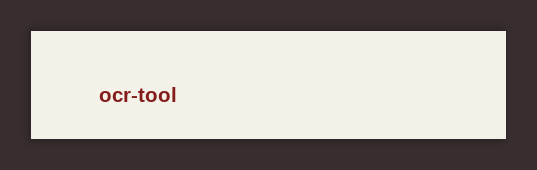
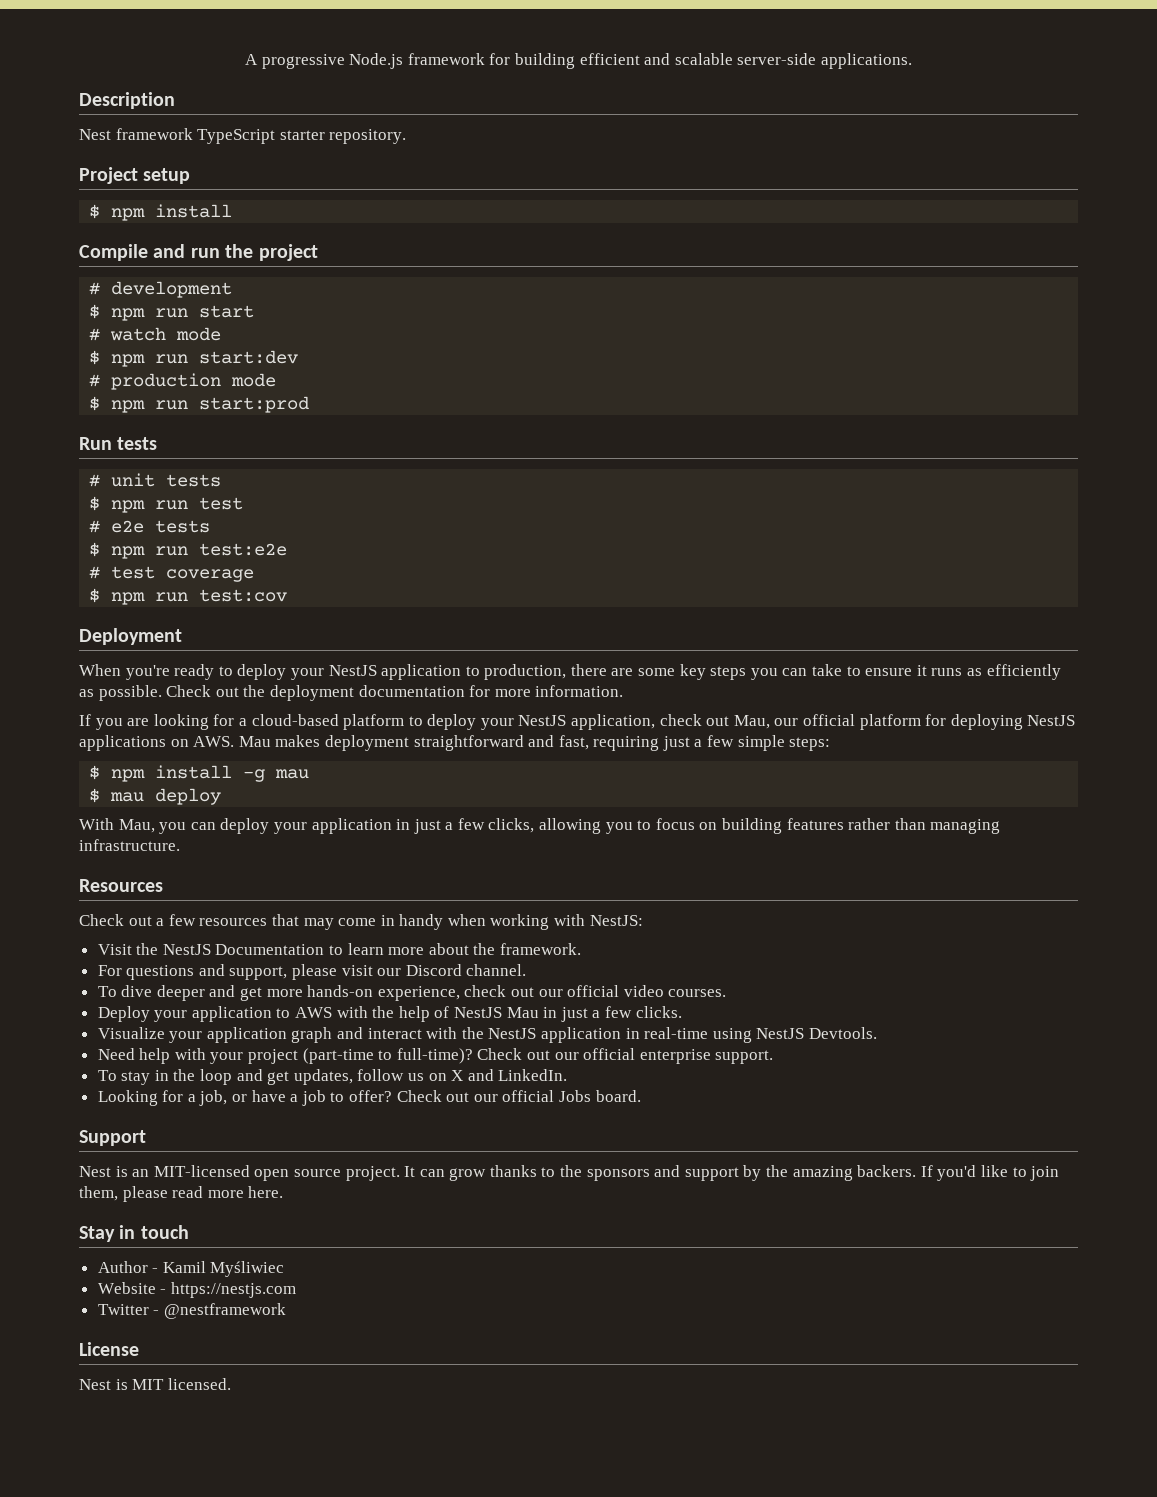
- ocr-tool
+ A progressive Node.js framework for building efficient and scalable server-side applications.
+ Description
+ Nest framework TypeScript starter repository.
+ Project setup
+ $ npm install
+ Compile and run the project
+ # development
+ $ npm run start
+ # watch mode
+ $ npm run start:dev
+ # production mode
+ $ npm run start:prod
+ Run tests
+ # unit tests
+ $ npm run test
+ # e2e tests
+ $ npm run test:e2e
+ # test coverage
+ $ npm run test:cov
+ Deployment
+ When you're ready to deploy your NestJS application to production, there are some key steps you can take to ensure it runs as efficiently as possible. Check out the deployment documentation for more information.
+ If you are looking for a cloud-based platform to deploy your NestJS application, check out Mau, our official platform for deploying NestJS applications on AWS. Mau makes deployment straightforward and fast, requiring just a few simple steps:
+ $ npm install -g mau
+ $ mau deploy
+ With Mau, you can deploy your application in just a few clicks, allowing you to focus on building features rather than managing infrastructure.
+ Resources
+ Check out a few resources that may come in handy when working with NestJS:
+ Visit the NestJS Documentation to learn more about the framework.
+ For questions and support, please visit our Discord channel.
+ To dive deeper and get more hands-on experience, check out our official video courses.
+ Deploy your application to AWS with the help of NestJS Mau in just a few clicks.
+ Visualize your application graph and interact with the NestJS application in real-time using NestJS Devtools.
+ Need help with your project (part-time to full-time)? Check out our official enterprise support.
+ To stay in the loop and get updates, follow us on X and LinkedIn.
+ Looking for a job, or have a job to offer? Check out our official Jobs board.
+ Support
+ Nest is an MIT-licensed open source project. It can grow thanks to the sponsors and support by the amazing backers. If you'd like to join them, please read more here.
+ Stay in touch
+ Author - Kamil Myśliwiec
+ Website - https://nestjs.com
+ Twitter - @nestframework
+ License
+ Nest is MIT licensed.

